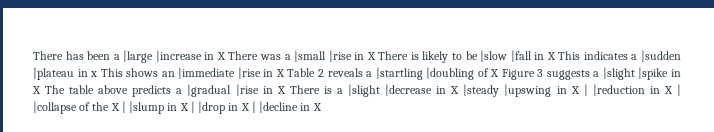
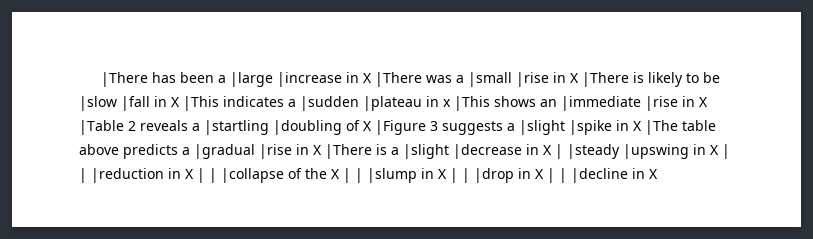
- There has been a |large |increase in X There was a |small |rise in X There is likely to be |slow |fall in X This indicates a |sudden |plateau in x This shows an |immediate |rise in X Table 2 reveals a |startling |doubling of X Figure 3 suggests a |slight |spike in X The table above predicts a |gradual |rise in X There is a |slight |decrease in X |steady |upswing in X | |reduction in X | |collapse of the X | |slump in X | |drop in X | |decline in X
+ |There has been a |large |increase in X |There was a |small |rise in X |There is likely to be |slow |fall in X |This indicates a |sudden |plateau in x |This shows an |immediate |rise in X |Table 2 reveals a |startling |doubling of X |Figure 3 suggests a |slight |spike in X |The table above predicts a |gradual |rise in X |There is a |slight |decrease in X | |steady |upswing in X | | |reduction in X | | |collapse of the X | | |slump in X | | |drop in X | | |decline in X

